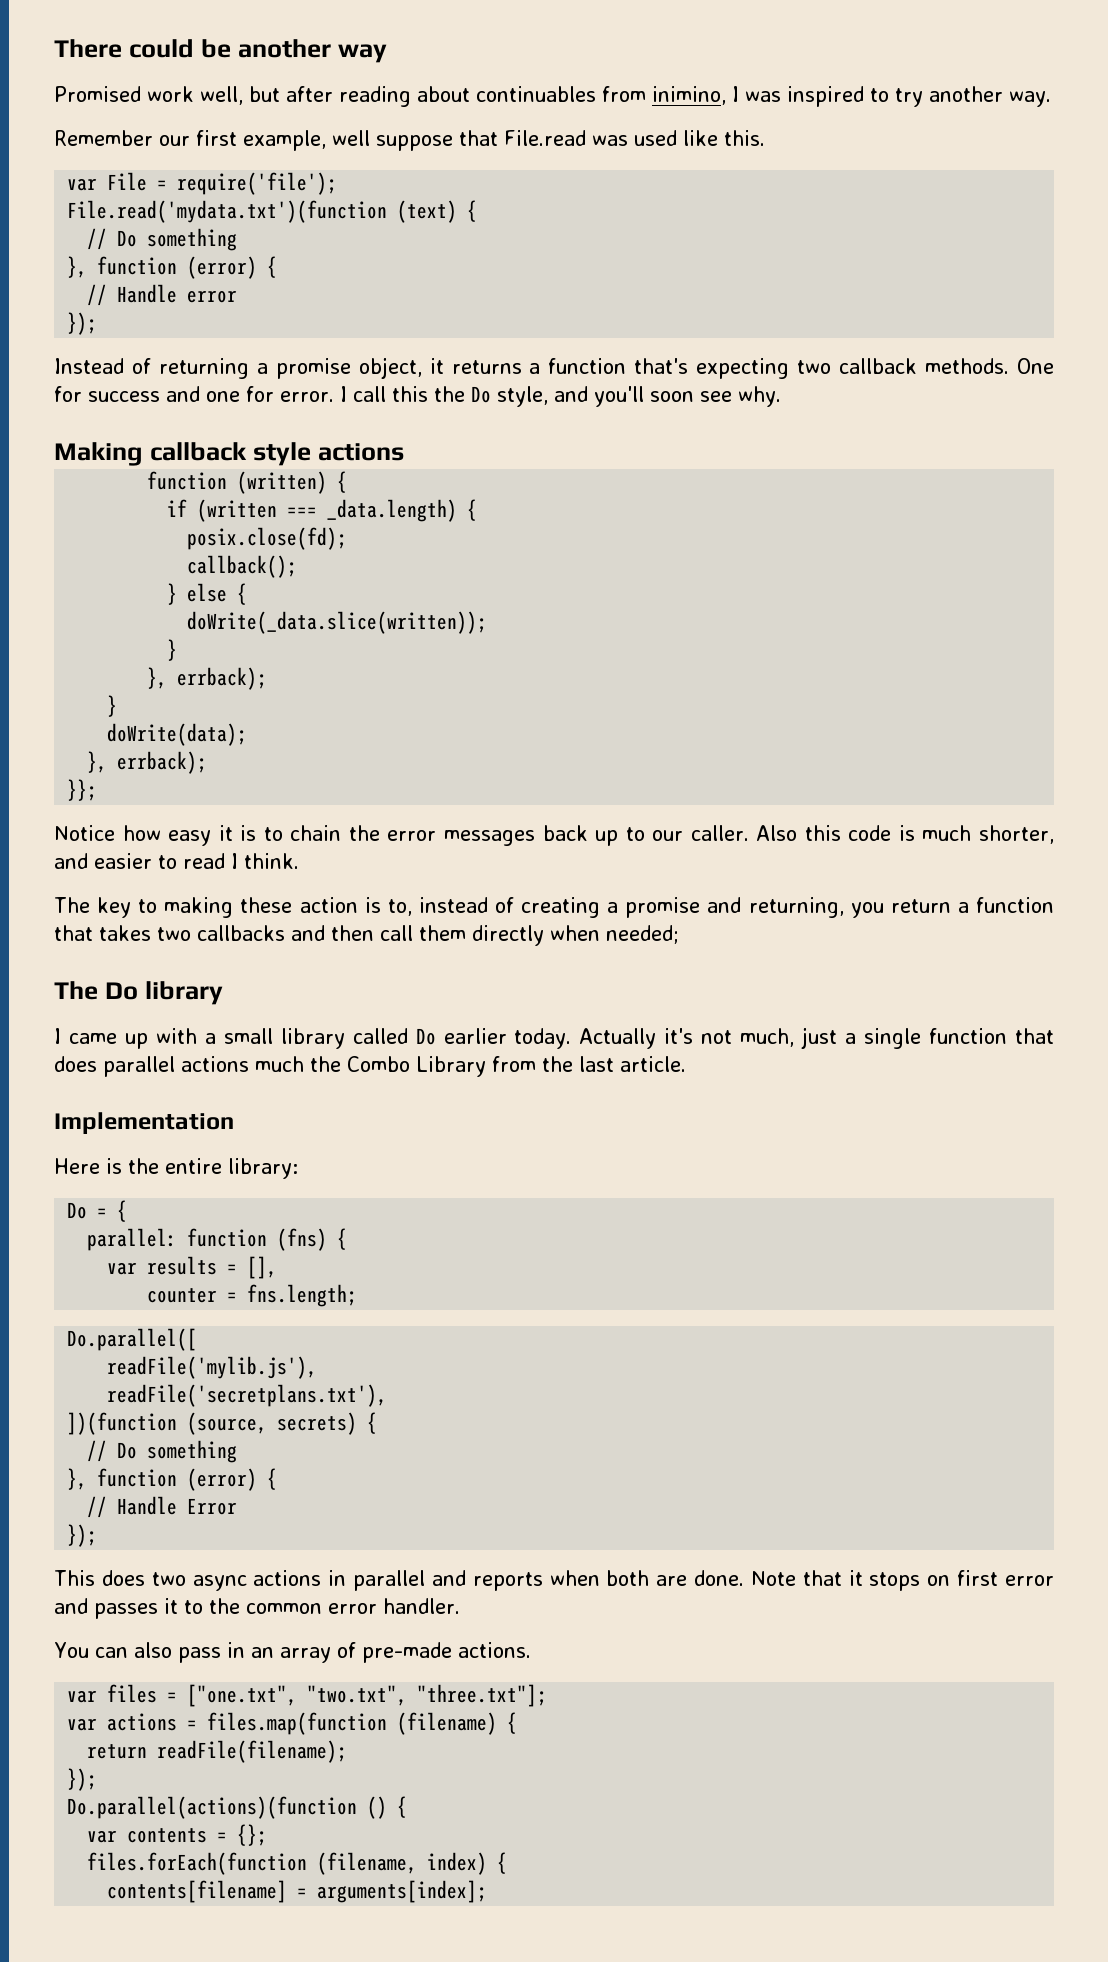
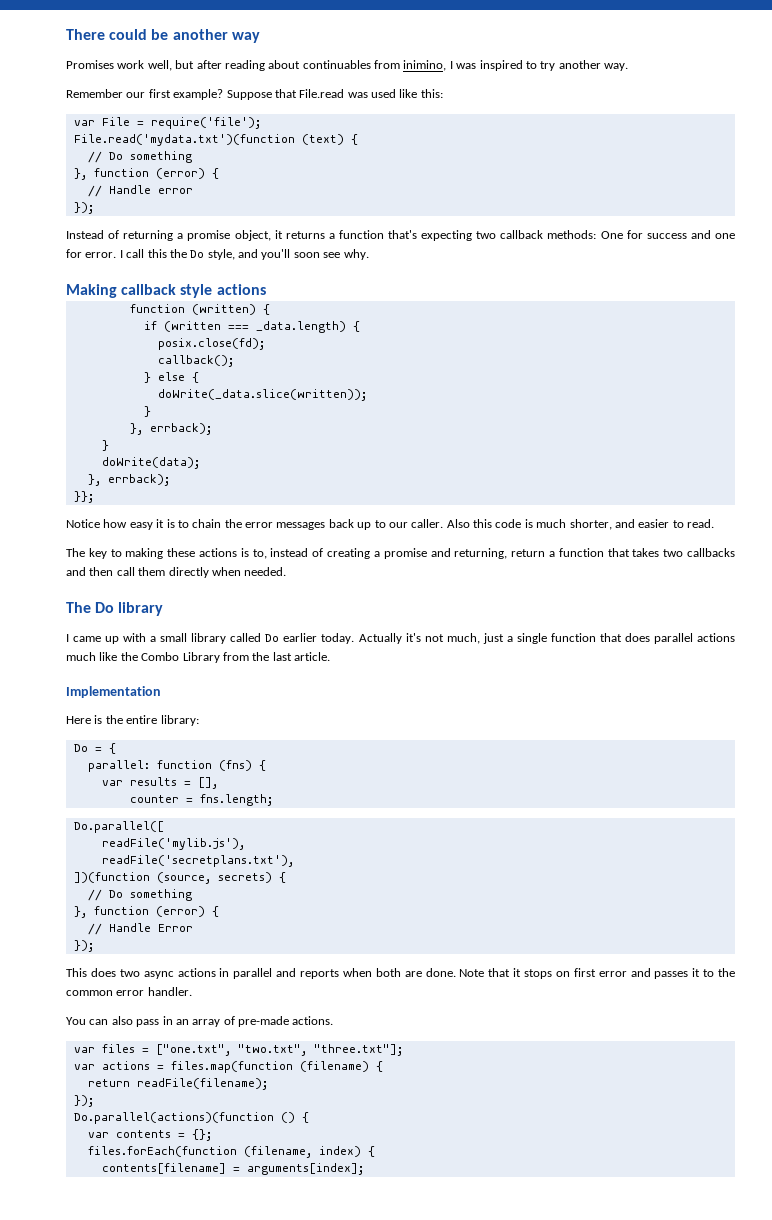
- Promised work well, but after reading about continuables from inimino, I was inspired to try another way.
+ Promises work well, but after reading about continuables from inimino, I was inspired to try another way.
- Remember our first example, well suppose that File.read was used like this.
+ Remember our first example? Suppose that File.read was used like this:
- Instead of returning a promise object, it returns a function that's expecting two callback methods. One for success and one for error.
+ Instead of returning a promise object, it returns a function that's expecting two callback methods: One for success and one for error.
- Also this code is much shorter, and easier to read I think.
+ Also this code is much shorter, and easier to read.
- The key to making these action is to, instead of creating a promise and returning, you return a function that takes two callbacks and then call them directly when needed;
+ The key to making these actions is to, instead of creating a promise and returning, return a function that takes two callbacks and then call them directly when needed.
- Actually it's not much, just a single function that does parallel actions much the Combo Library from the last article.
+ Actually it's not much, just a single function that does parallel actions much like the Combo Library from the last article.

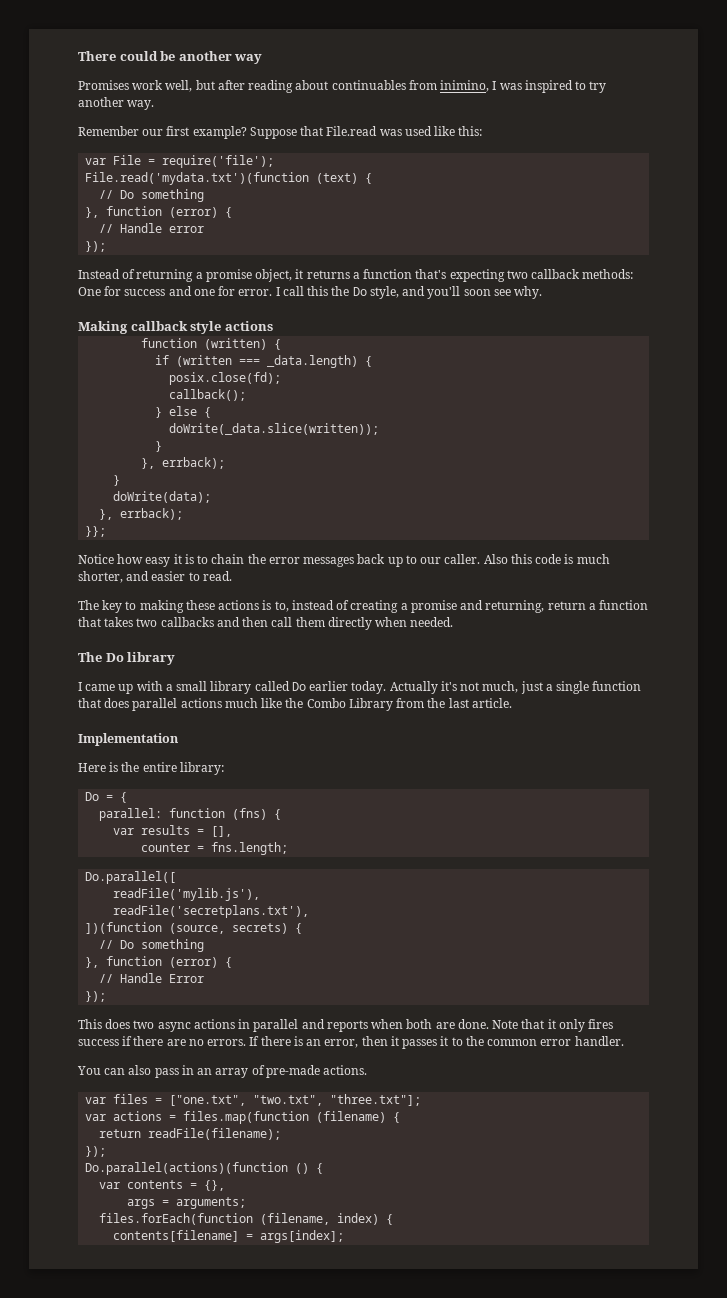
- Note that it stops on first error and passes it to the common error handler.
+ Note that it only fires success if there are no errors. If there is an error, then it passes it to the common error handler.
- var contents = {};
+ var contents = {},
+ args = arguments;
- contents[filename] = arguments[index];
+ contents[filename] = args[index];

